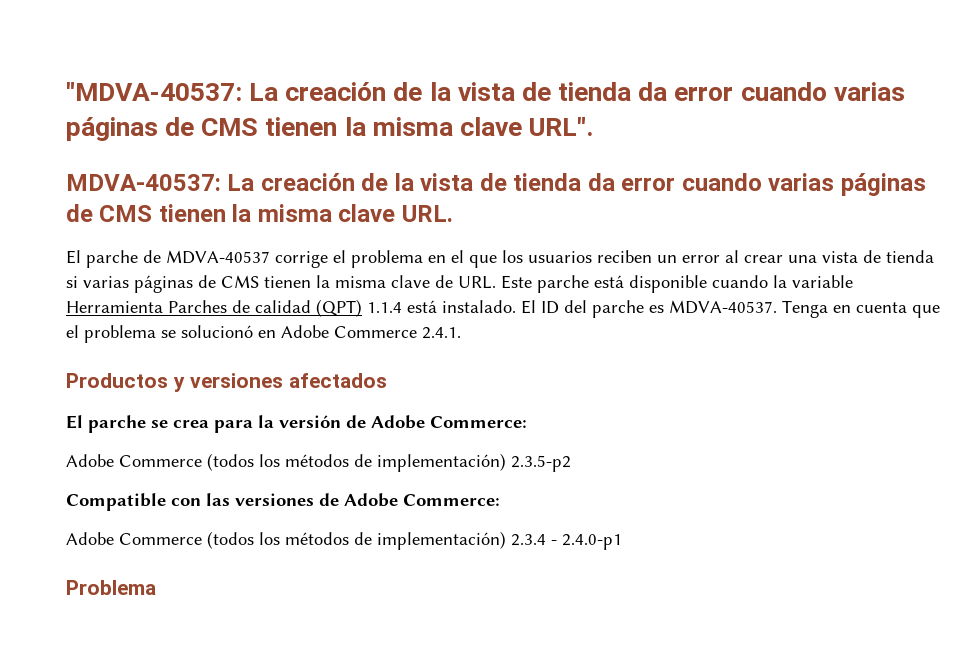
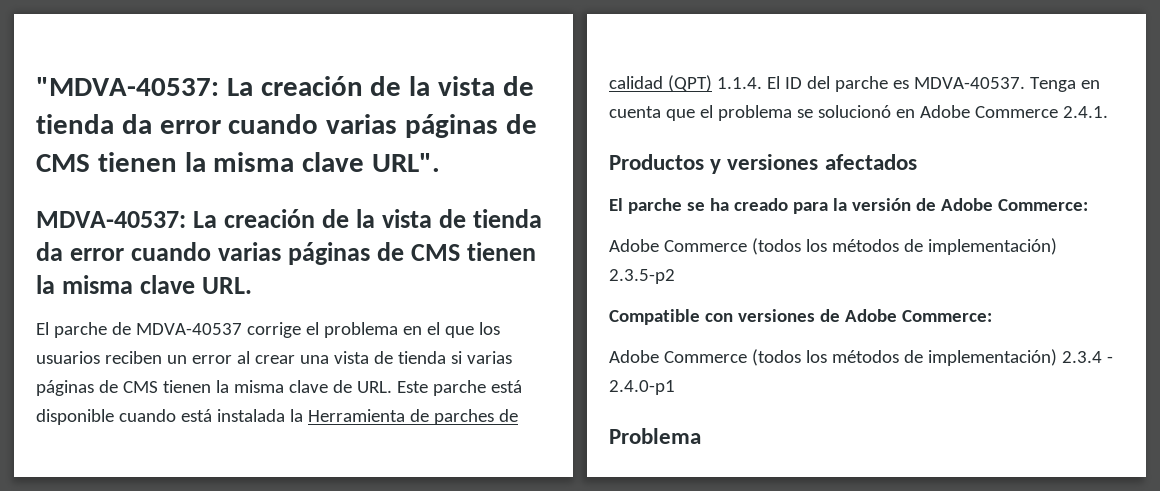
- El parche de MDVA-40537 corrige el problema en el que los usuarios reciben un error al crear una vista de tienda si varias páginas de CMS tienen la misma clave de URL. Este parche está disponible cuando la variable Herramienta Parches de calidad (QPT) 1.1.4 está instalado. El ID del parche es MDVA-40537.
+ El parche de MDVA-40537 corrige el problema en el que los usuarios reciben un error al crear una vista de tienda si varias páginas de CMS tienen la misma clave de URL. Este parche está disponible cuando está instalada la Herramienta de parches de calidad (QPT) 1.1.4. El ID del parche es MDVA-40537.
- El parche se crea para la versión de Adobe Commerce:
+ El parche se ha creado para la versión de Adobe Commerce:
- Compatible con las versiones de Adobe Commerce:
+ Compatible con versiones de Adobe Commerce:

